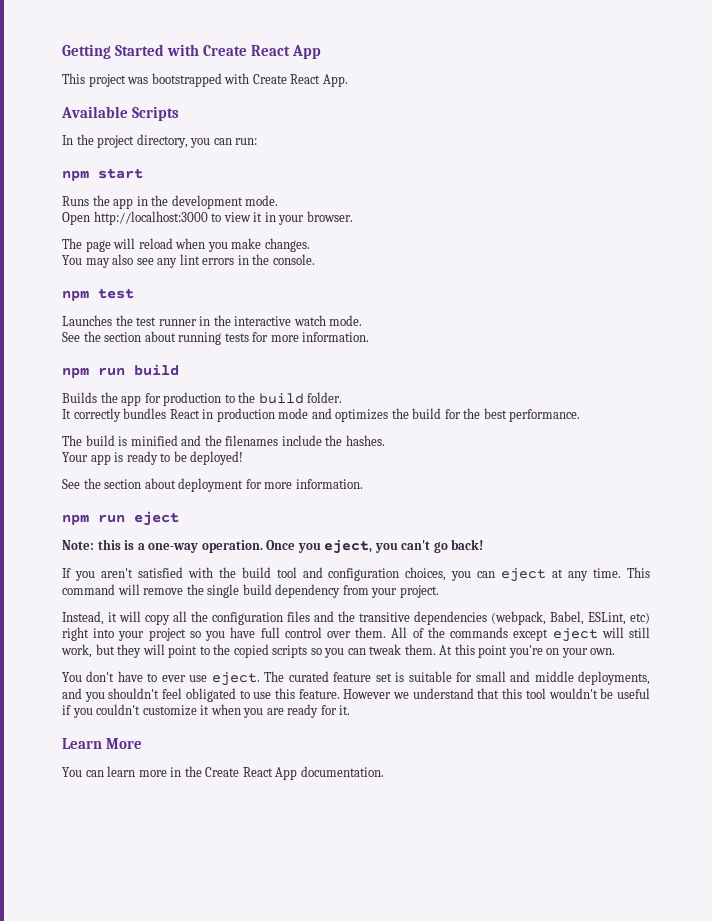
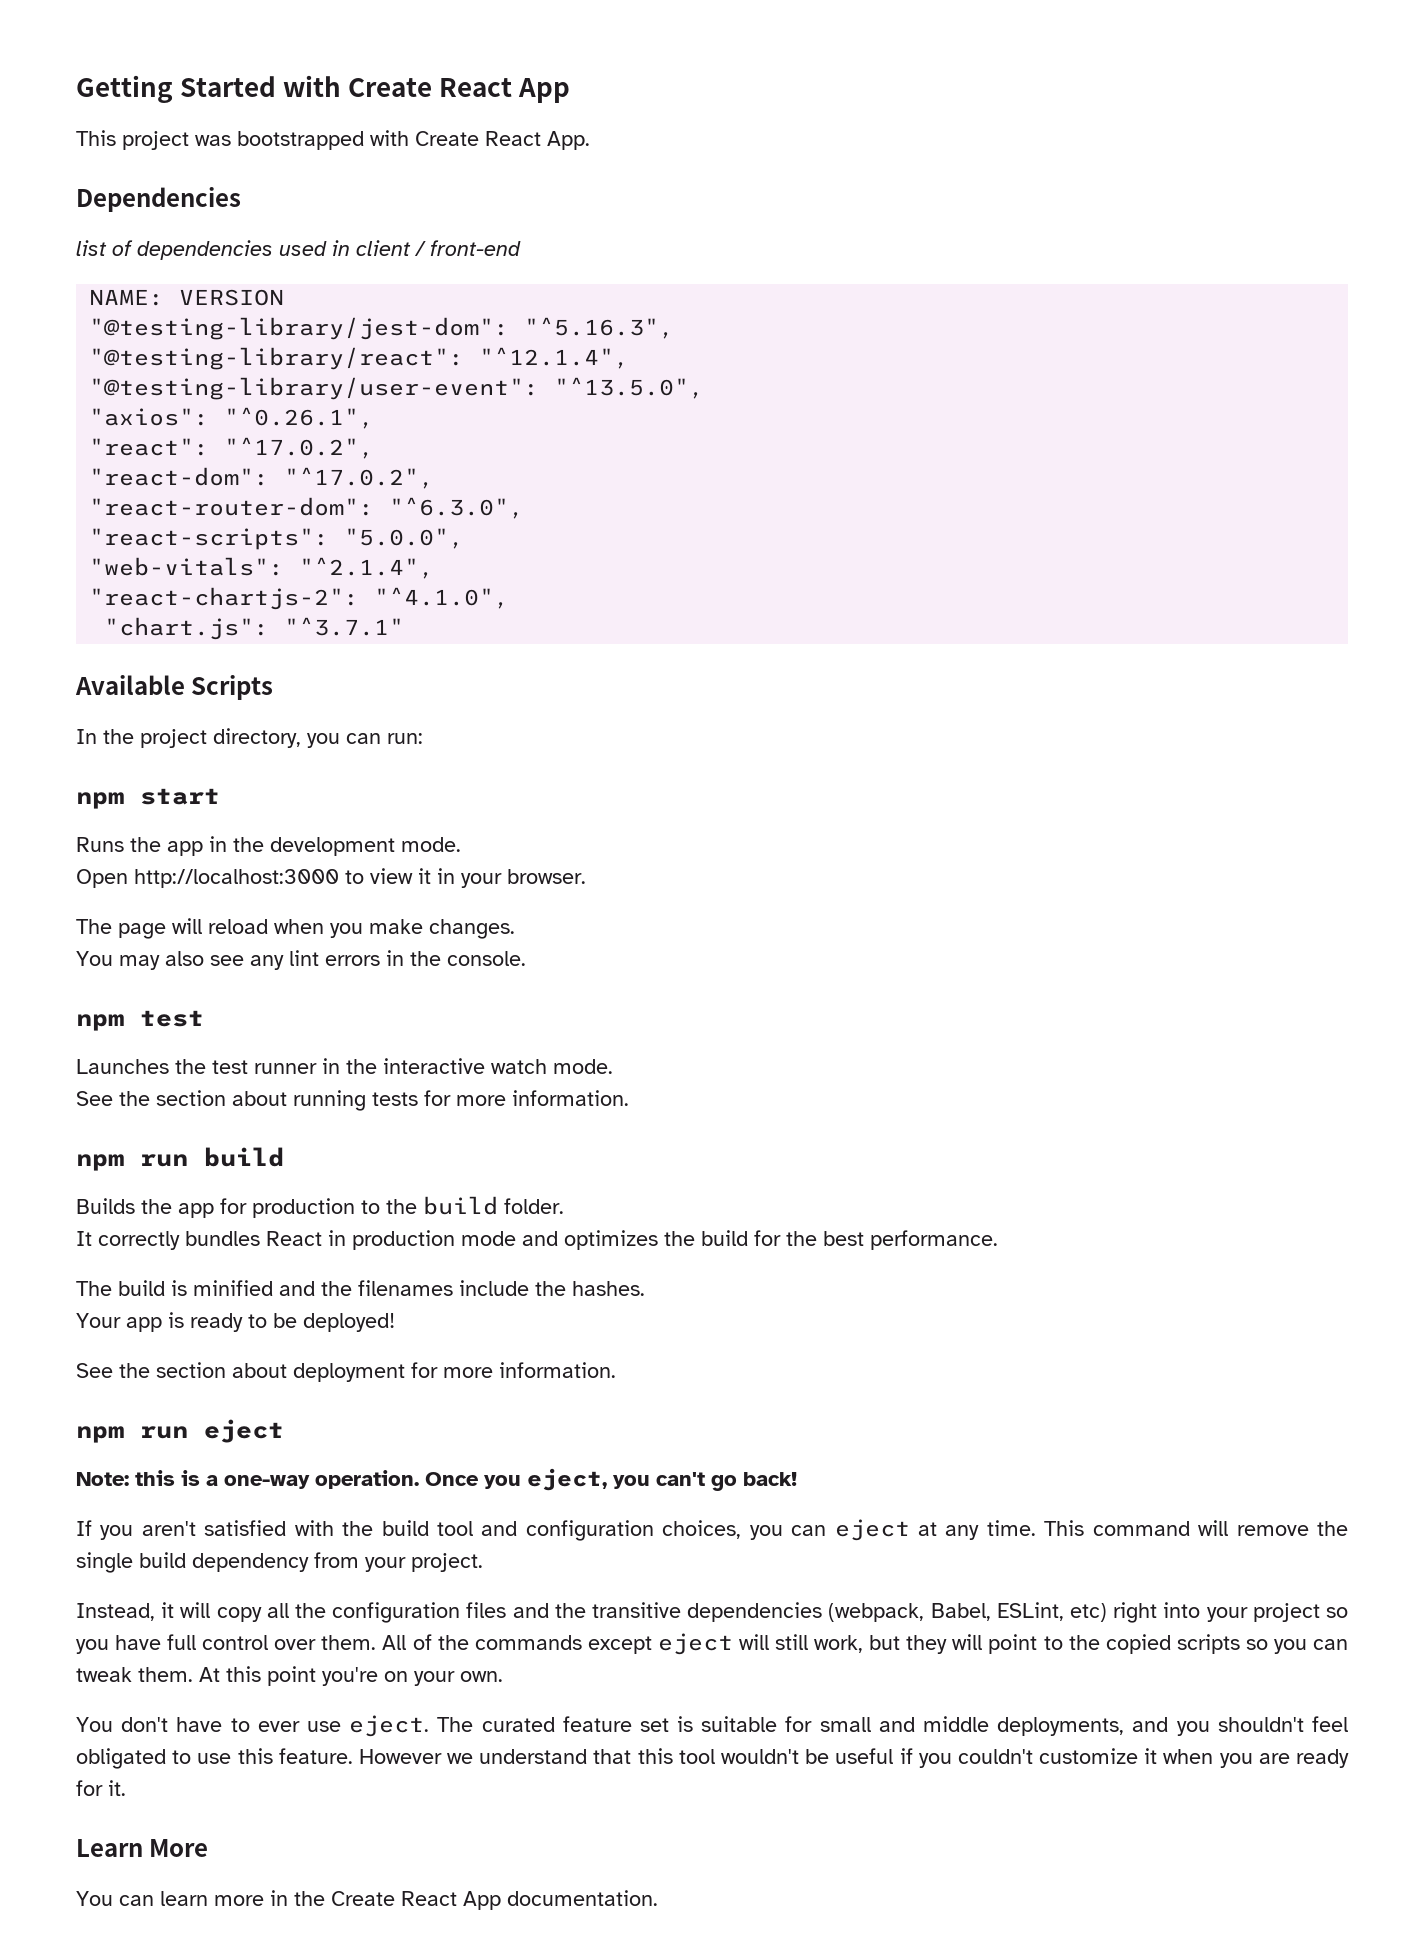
+ Dependencies
+ list of dependencies used in client / front-end
+ NAME: VERSION
+ "@testing-library/jest-dom": "^5.16.3",
+ "@testing-library/react": "^12.1.4",
+ "@testing-library/user-event": "^13.5.0",
+ "axios": "^0.26.1",
+ "react": "^17.0.2",
+ "react-dom": "^17.0.2",
+ "react-router-dom": "^6.3.0",
+ "react-scripts": "5.0.0",
+ "web-vitals": "^2.1.4",
+ "react-chartjs-2": "^4.1.0",
+ "chart.js": "^3.7.1"

